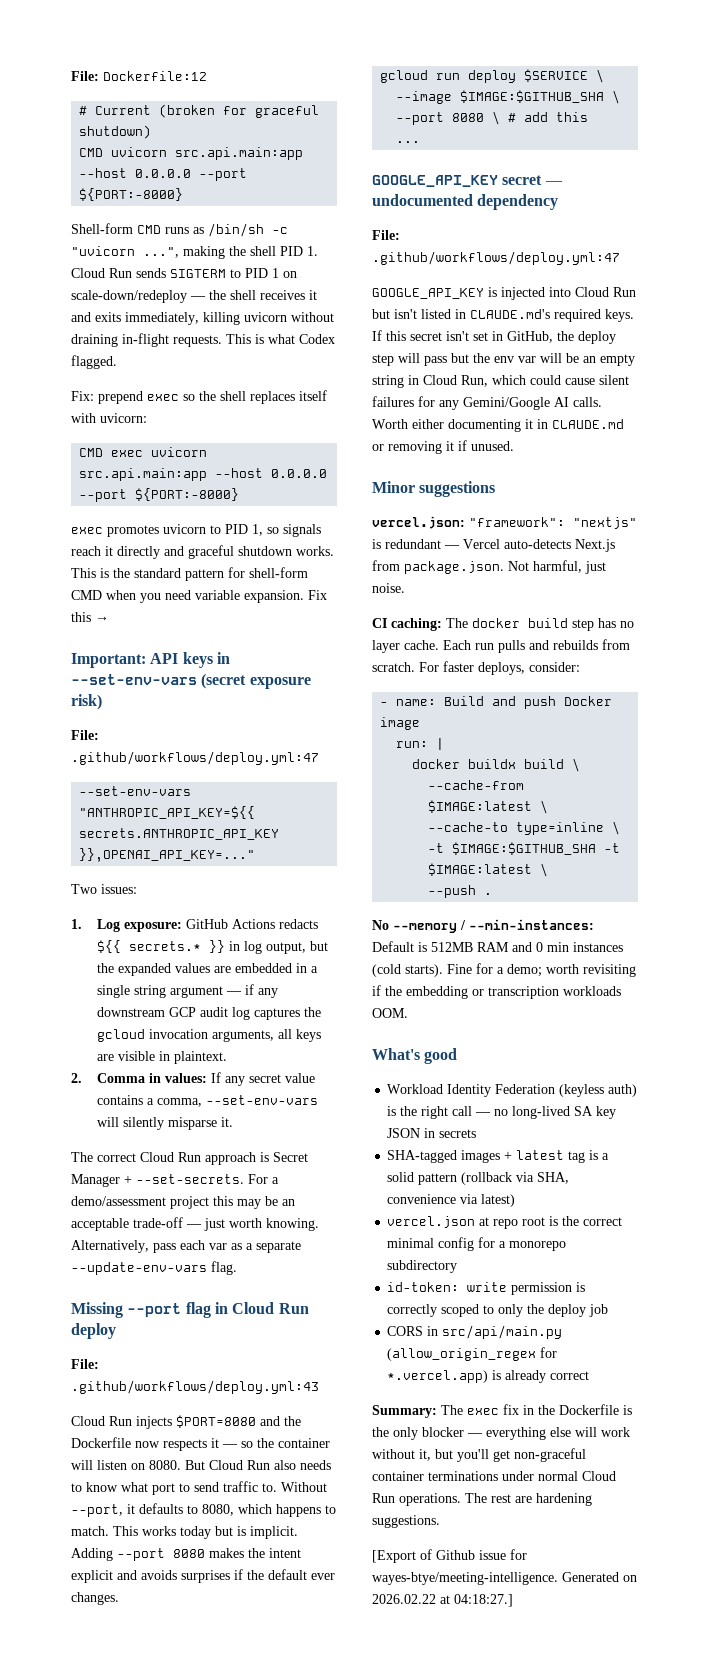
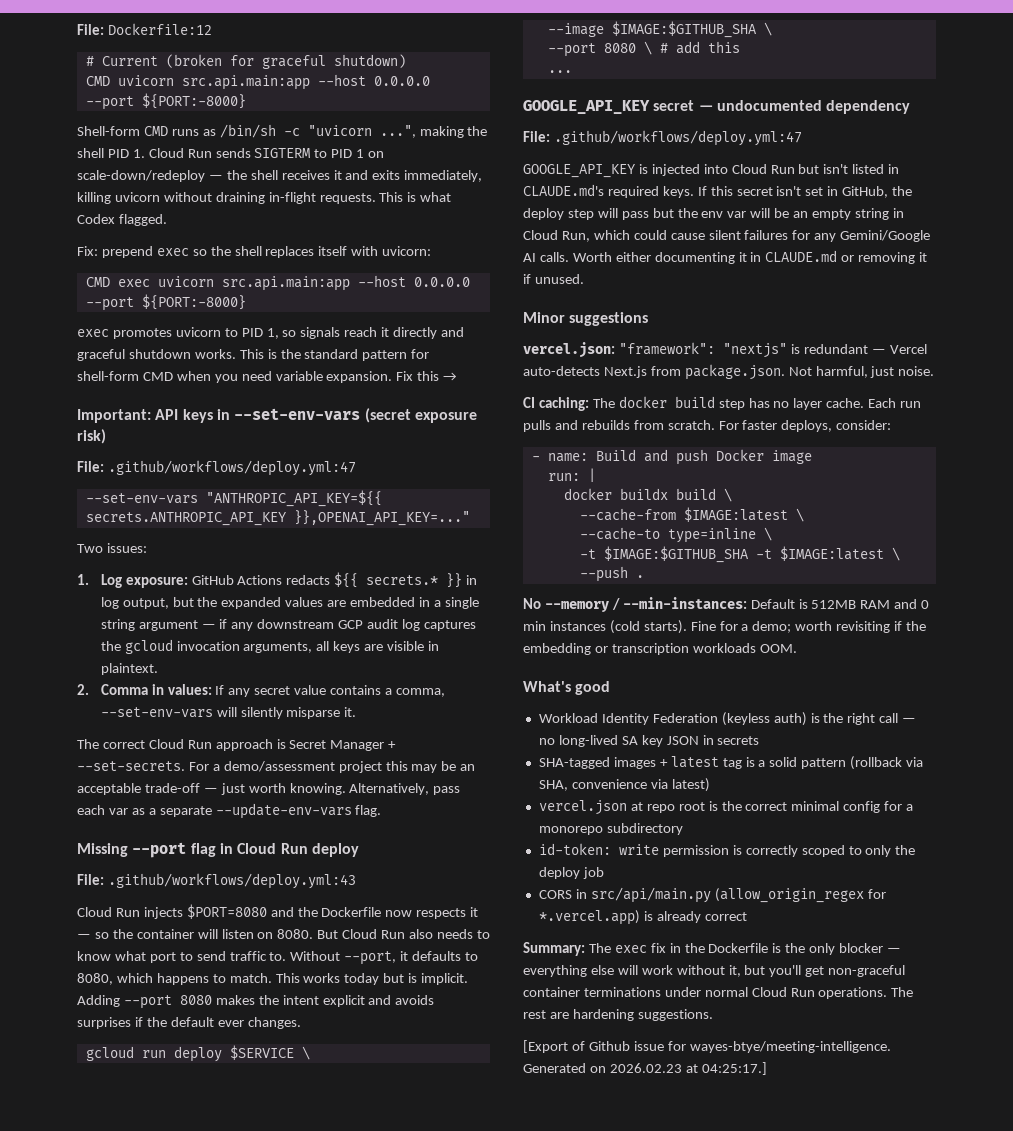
- Generated on 2026.02.22 at 04:18:27.]
+ Generated on 2026.02.23 at 04:25:17.]

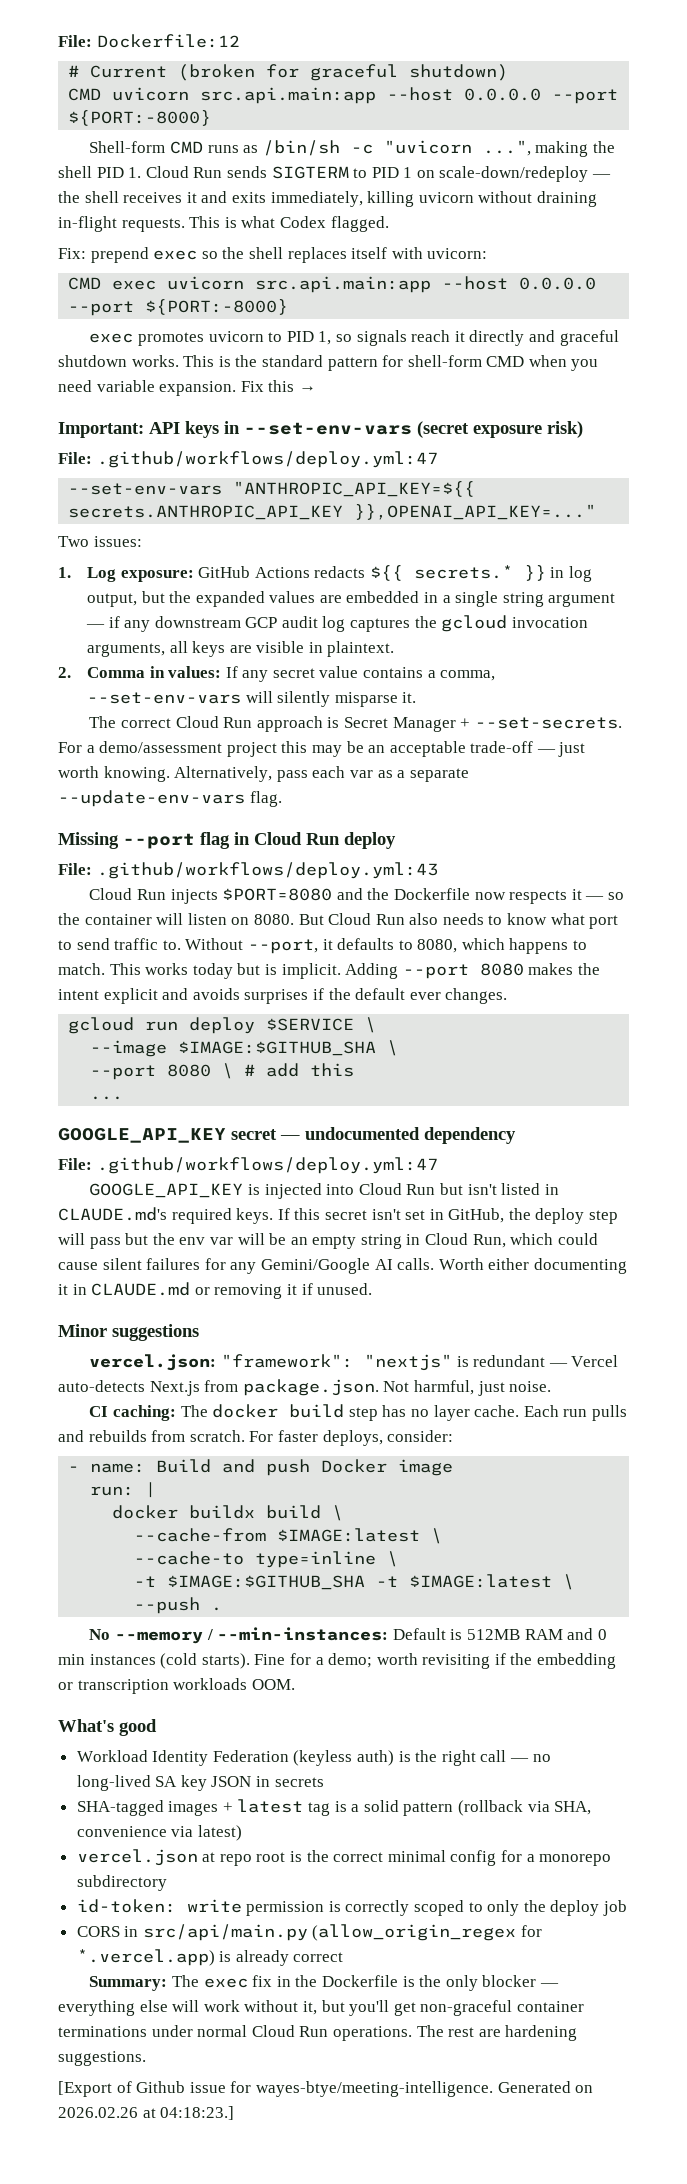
- Generated on 2026.02.23 at 04:25:17.]
+ Generated on 2026.02.26 at 04:18:23.]

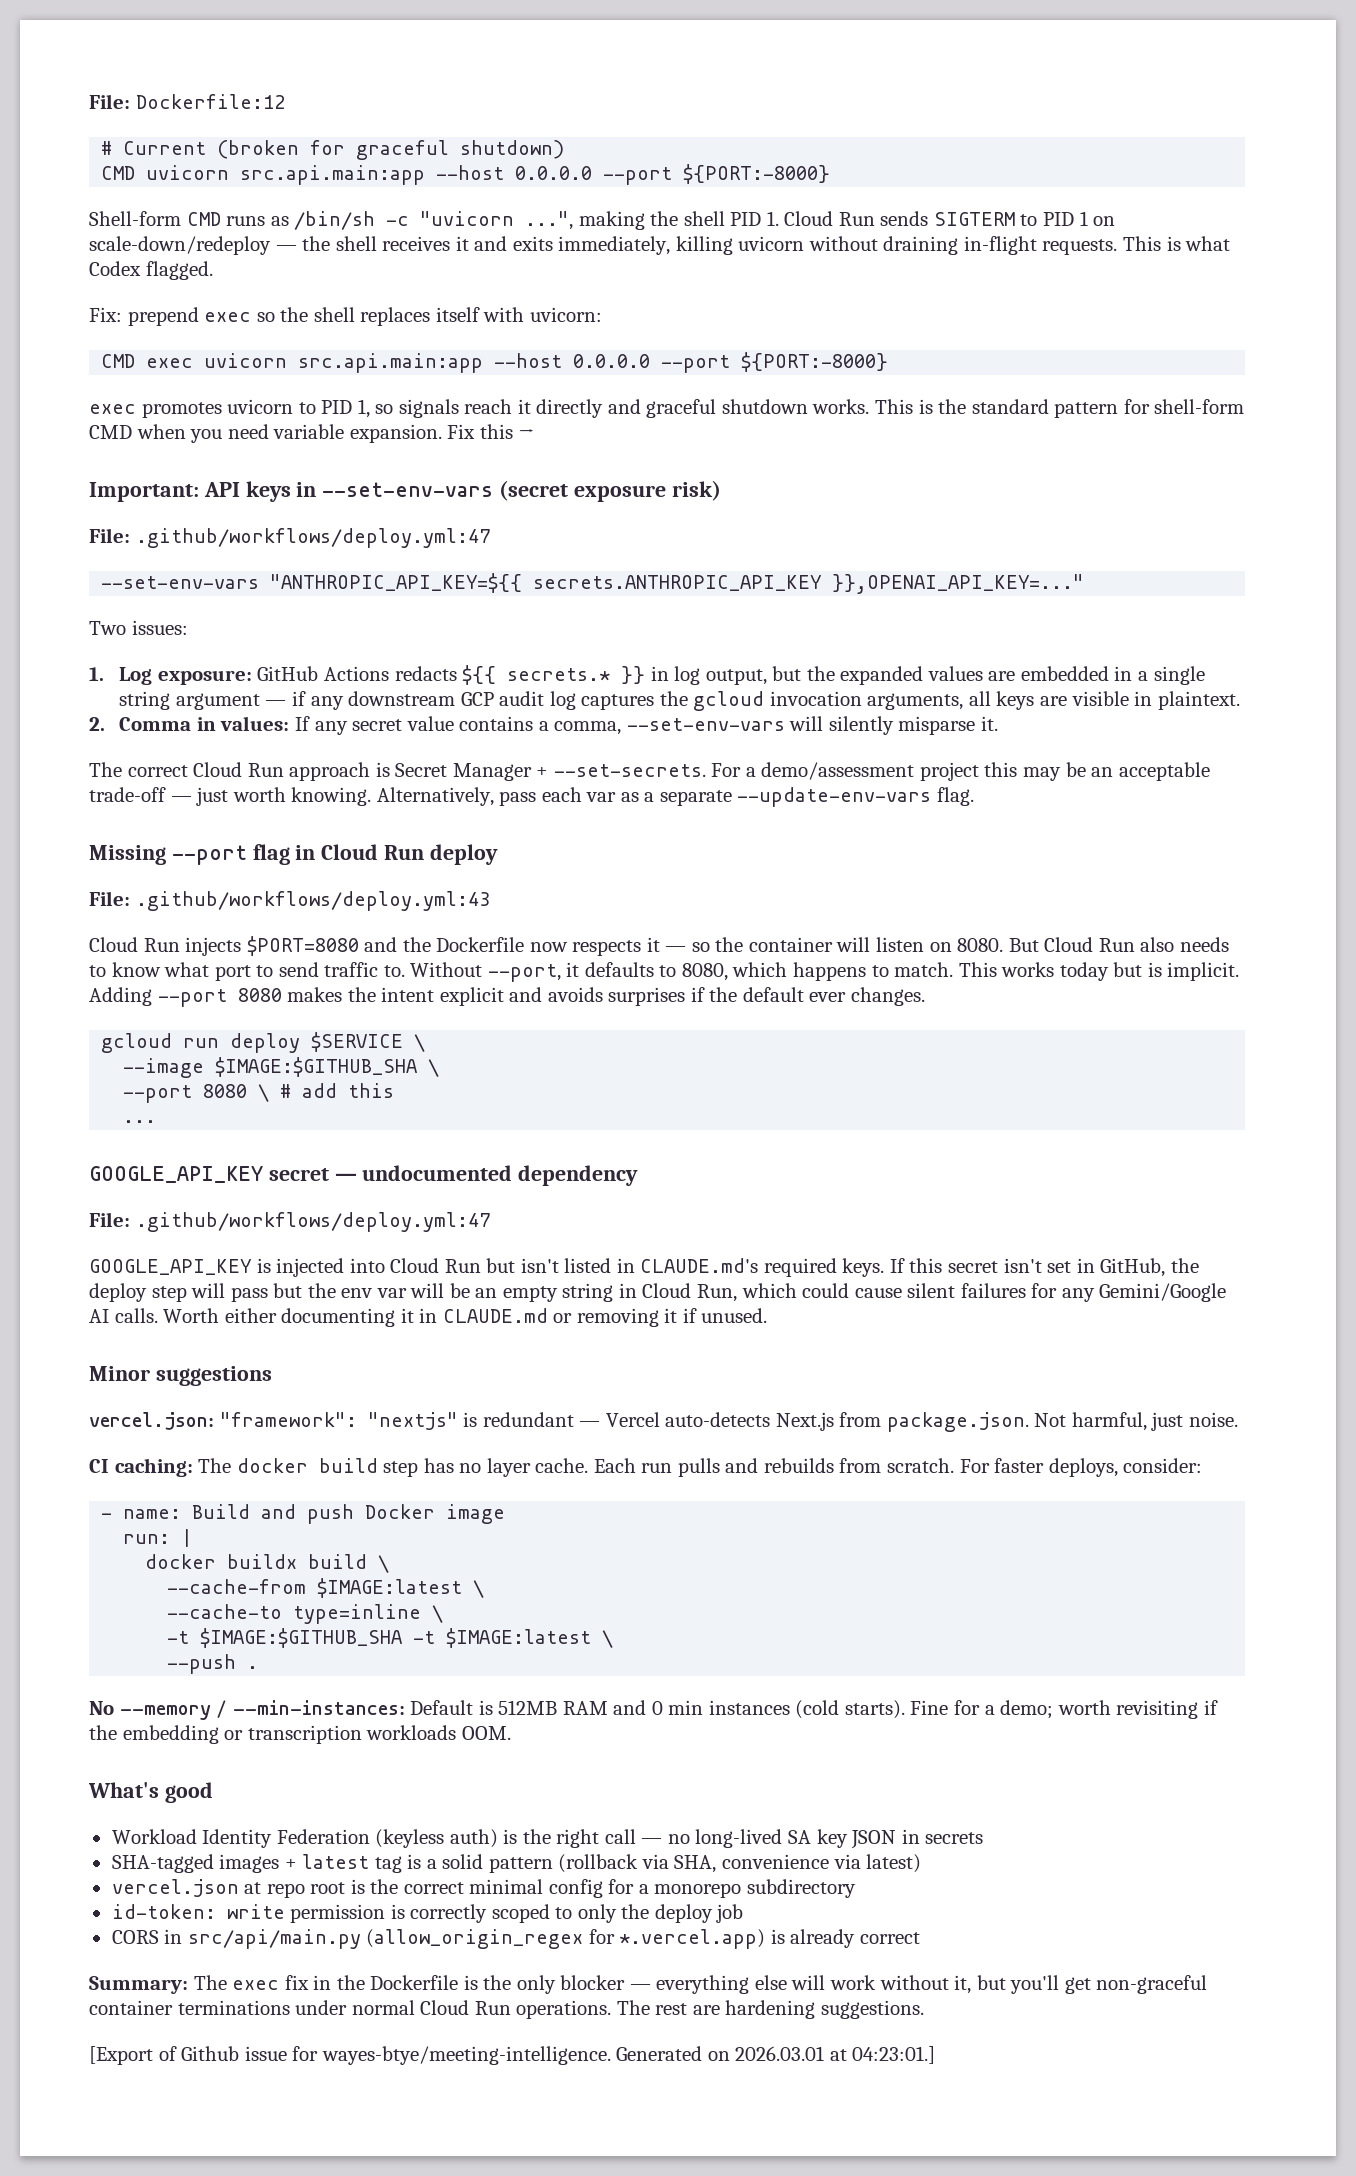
- Generated on 2026.02.26 at 04:18:23.]
+ Generated on 2026.03.01 at 04:23:01.]

